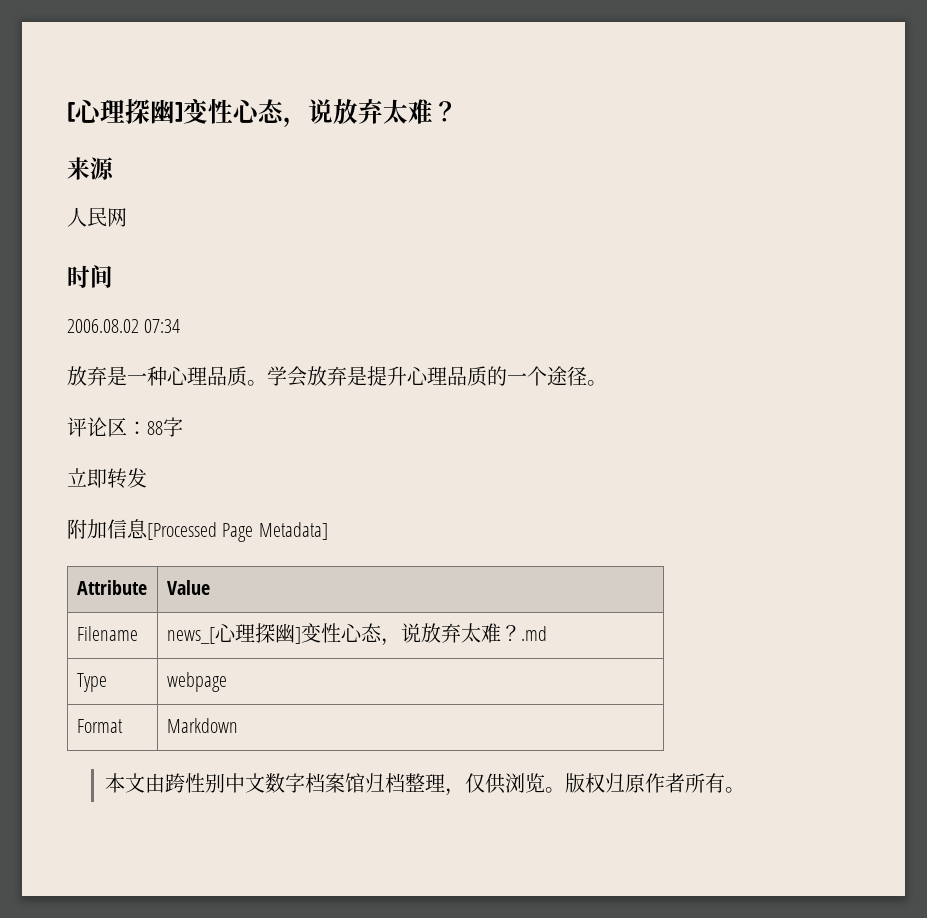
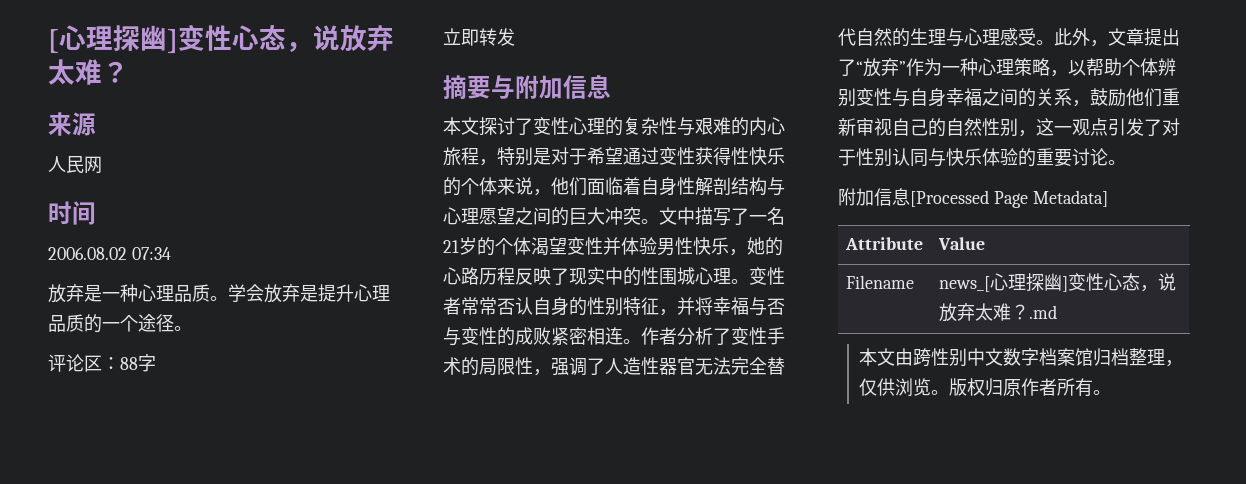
+ 摘要与附加信息
+ 本文探讨了变性心理的复杂性与艰难的内心旅程，特别是对于希望通过变性获得性快乐的个体来说，他们面临着自身性解剖结构与心理愿望之间的巨大冲突。文中描写了一名21岁的个体渴望变性并体验男性快乐，她的心路历程反映了现实中的性围城心理。变性者常常否认自身的性别特征，并将幸福与否与变性的成败紧密相连。作者分析了变性手术的局限性，强调了人造性器官无法完全替代自然的生理与心理感受。此外，文章提出了“放弃”作为一种心理策略，以帮助个体辨别变性与自身幸福之间的关系，鼓励他们重新审视自己的自然性别，这一观点引发了对于性别认同与快乐体验的重要讨论。
- Type | webpage
- Format | Markdown

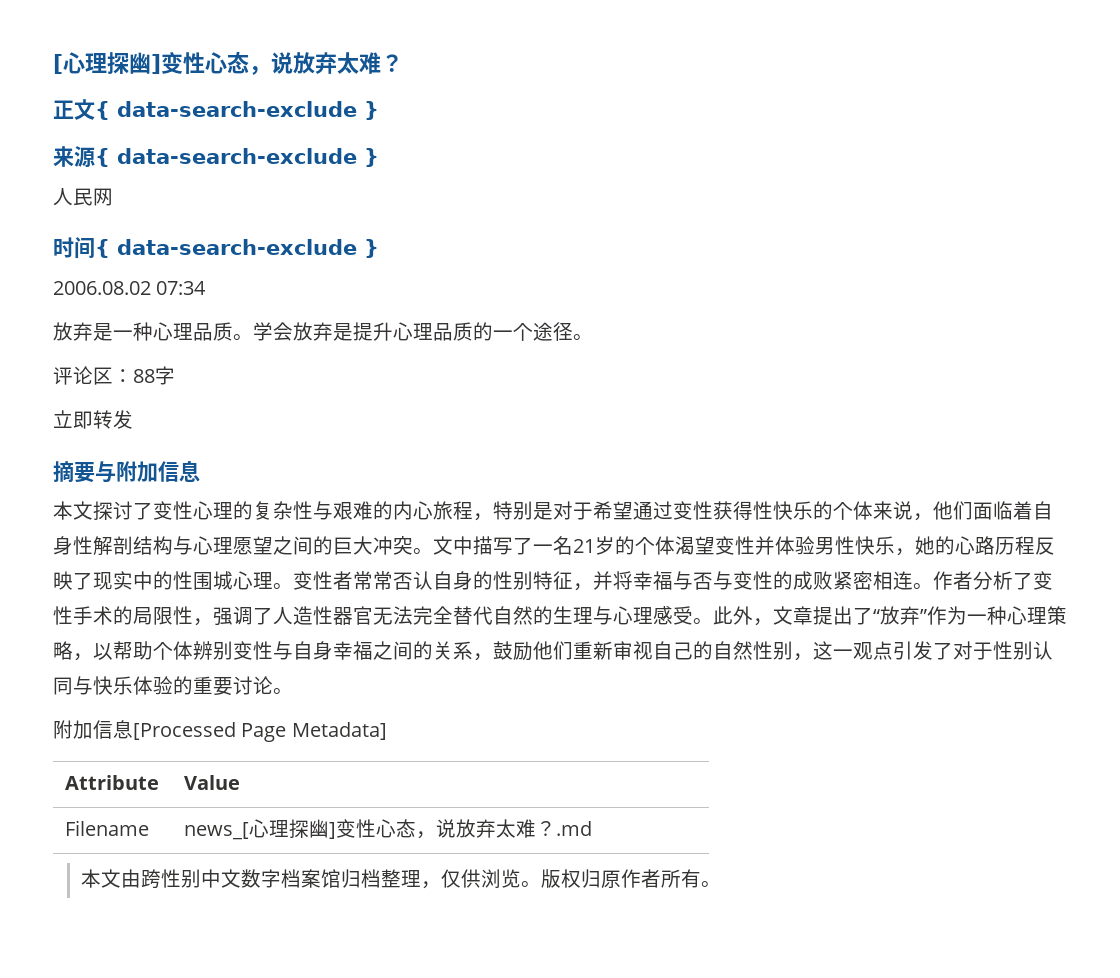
- 来源
+ 正文{ data-search-exclude }
+ 来源{ data-search-exclude }
- 时间
+ 时间{ data-search-exclude }

